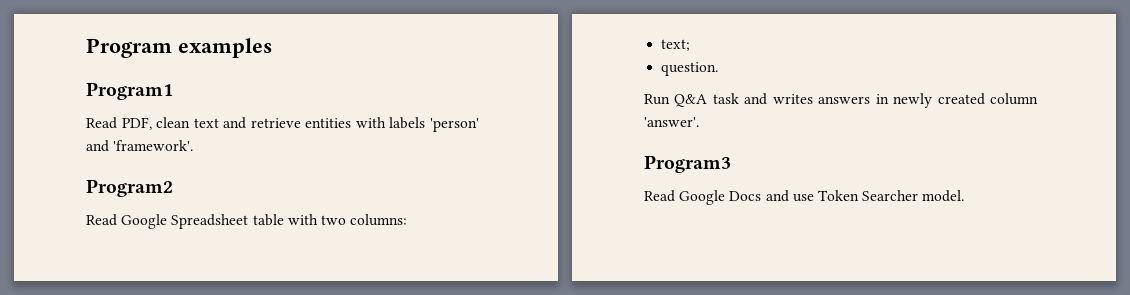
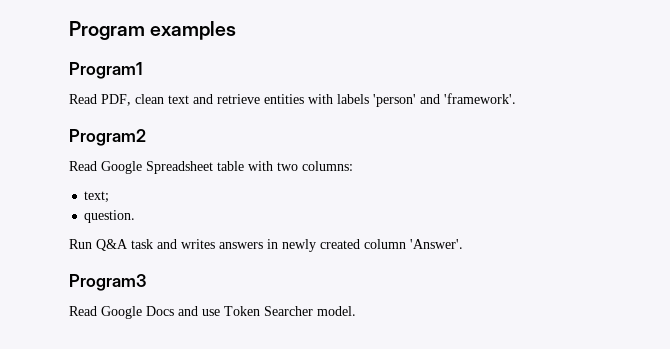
- Run Q&A task and writes answers in newly created column 'answer'.
+ Run Q&A task and writes answers in newly created column 'Answer'.

